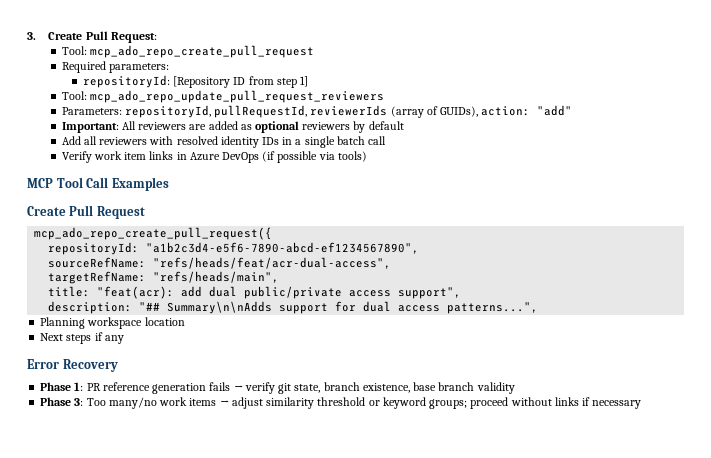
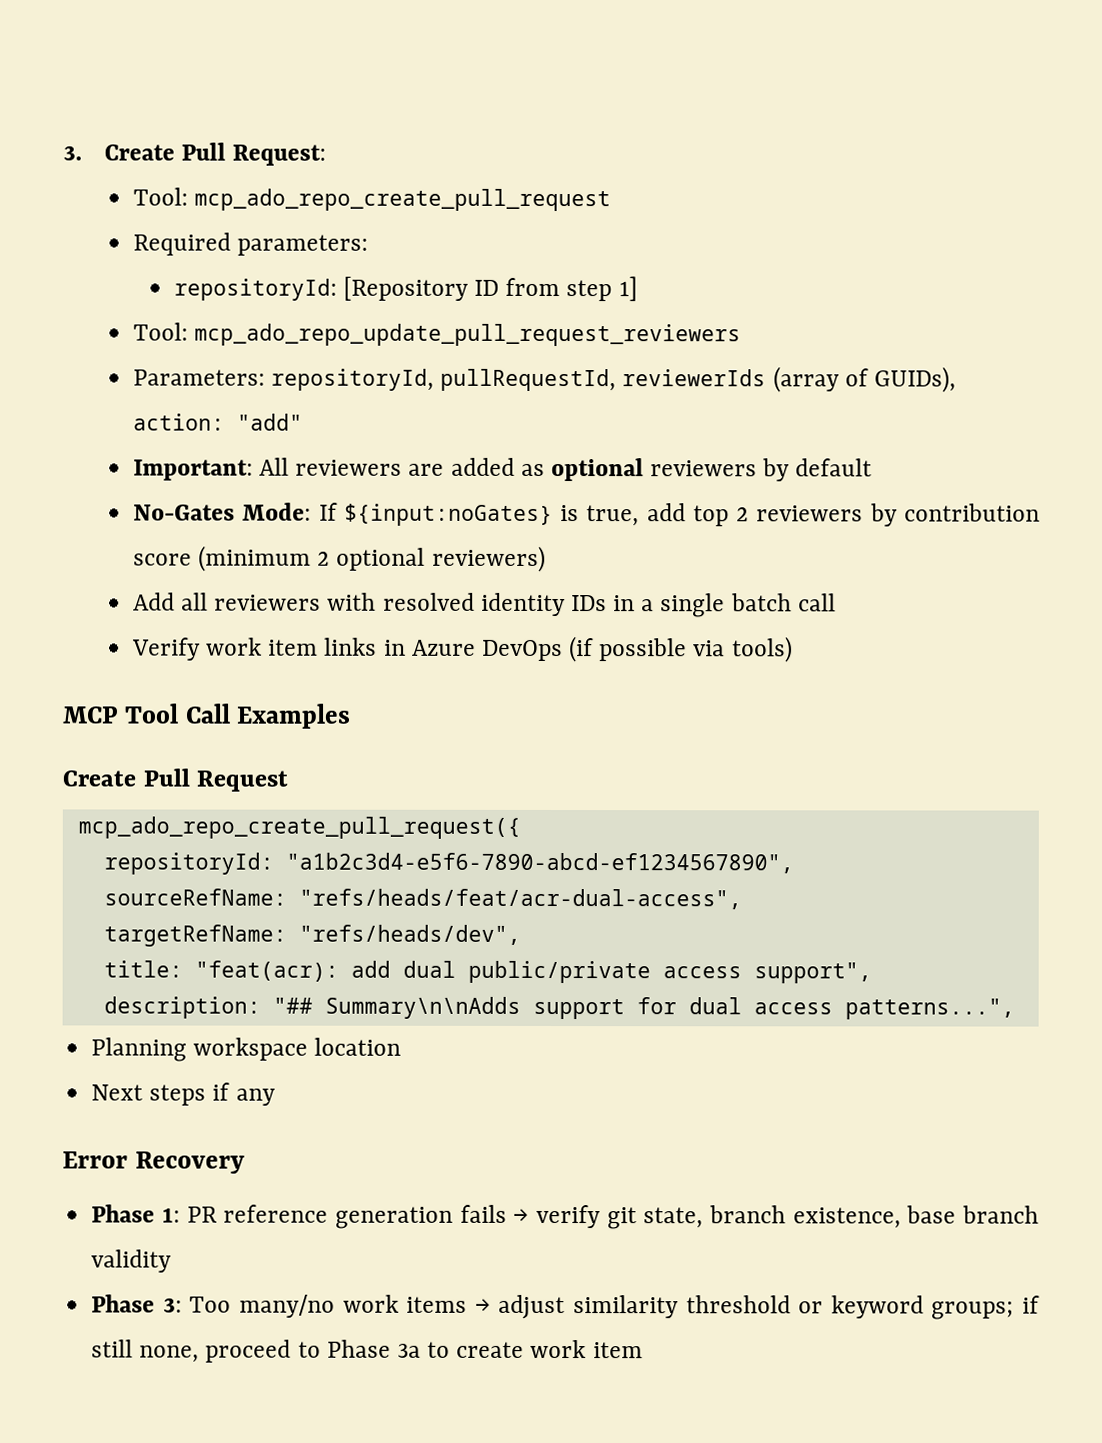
+ No-Gates Mode: If ${input:noGates} is true, add top 2 reviewers by contribution score (minimum 2 optional reviewers)
- targetRefName: "refs/heads/main",
+ targetRefName: "refs/heads/dev",
- Phase 3: Too many/no work items → adjust similarity threshold or keyword groups; proceed without links if necessary
+ Phase 3: Too many/no work items → adjust similarity threshold or keyword groups; if still none, proceed to Phase 3a to create work item

